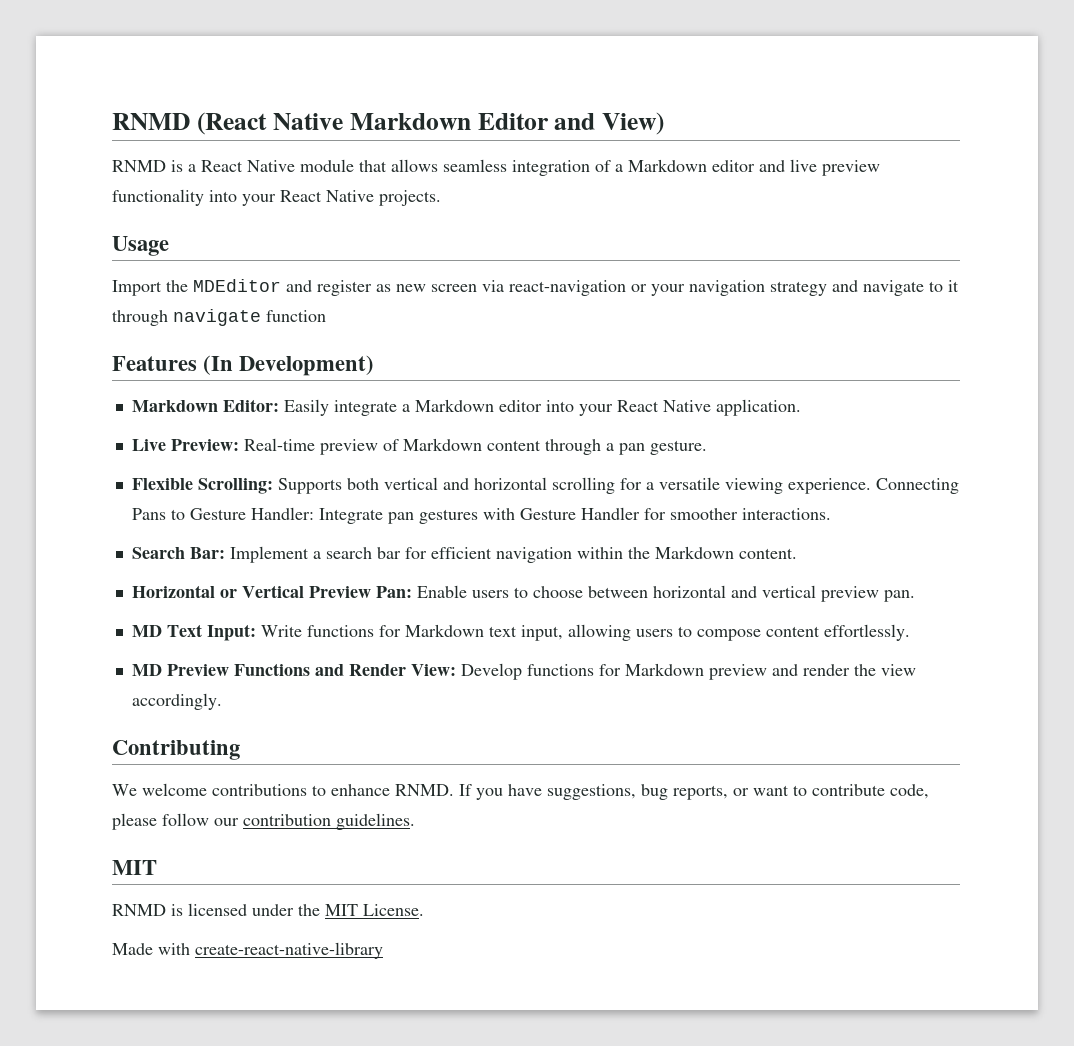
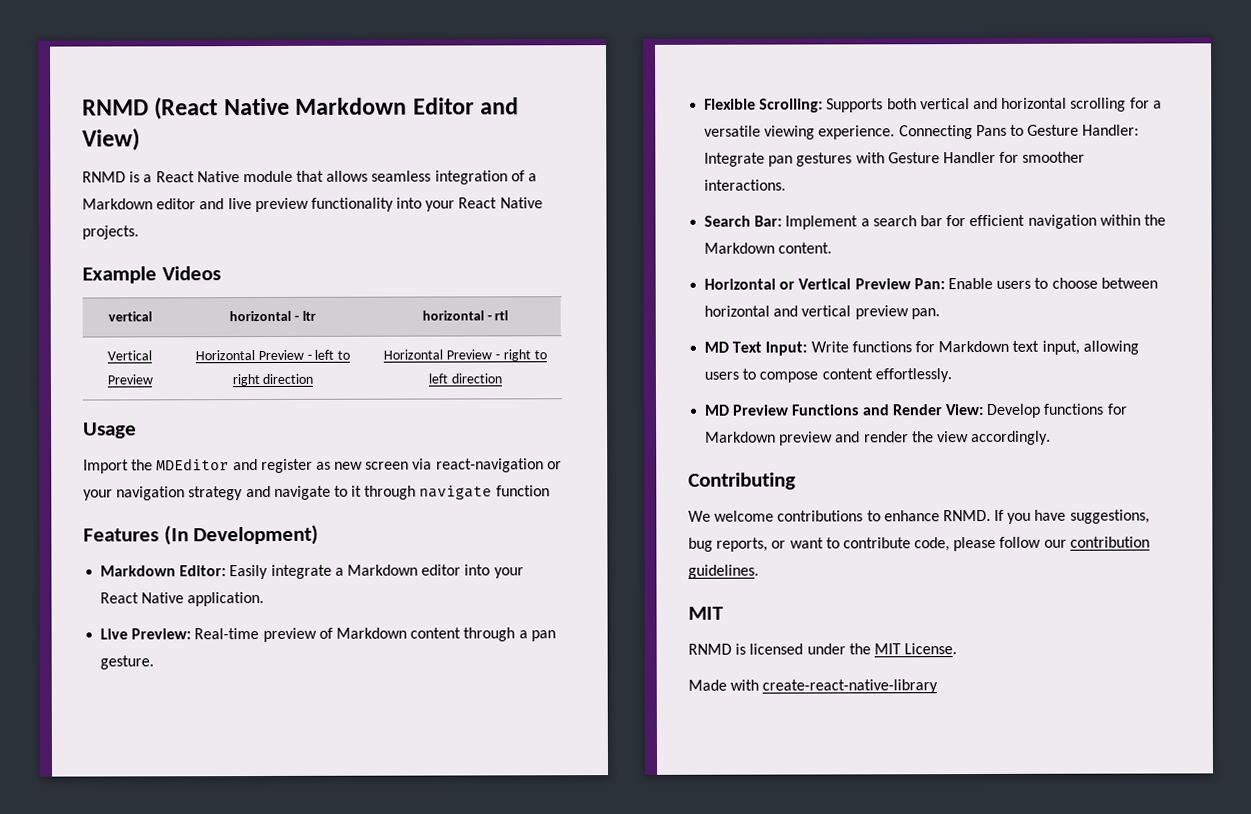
+ Example Videos
+ vertical | horizontal - ltr | horizontal - rtl
+ Vertical Preview | Horizontal Preview - left to right direction | Horizontal Preview - right to left direction

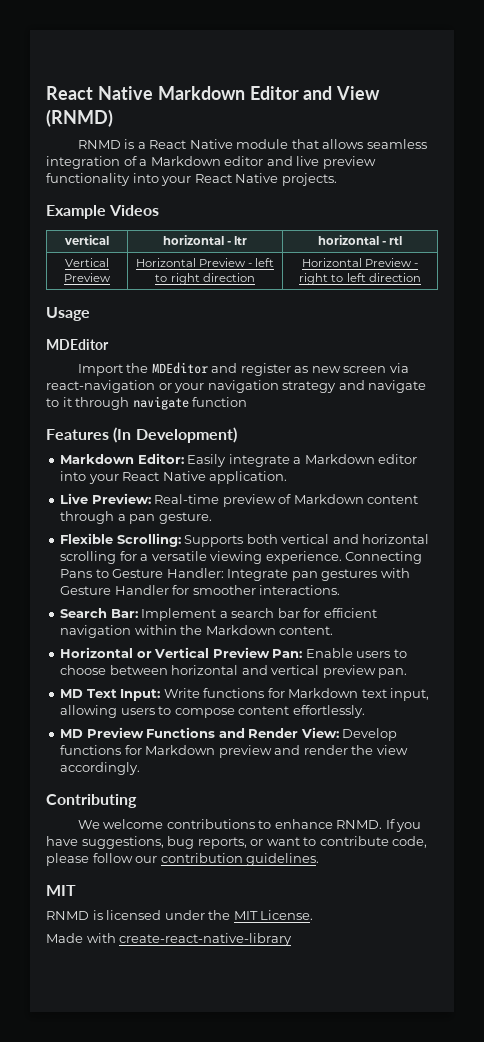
- RNMD (React Native Markdown Editor and View)
+ React Native Markdown Editor and View (RNMD)
  Usage
+ MDEditor

